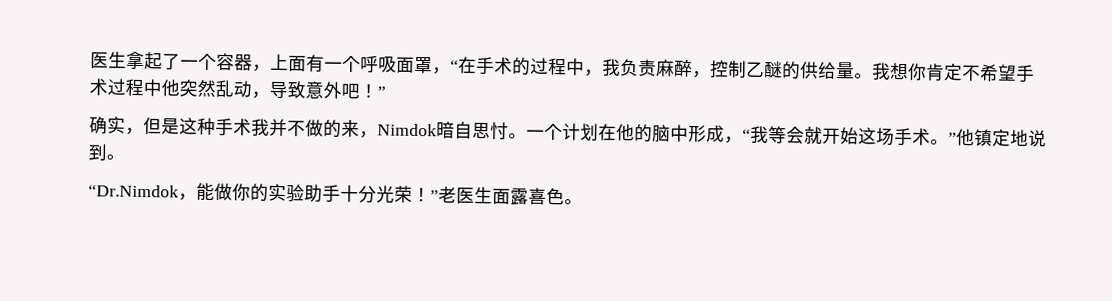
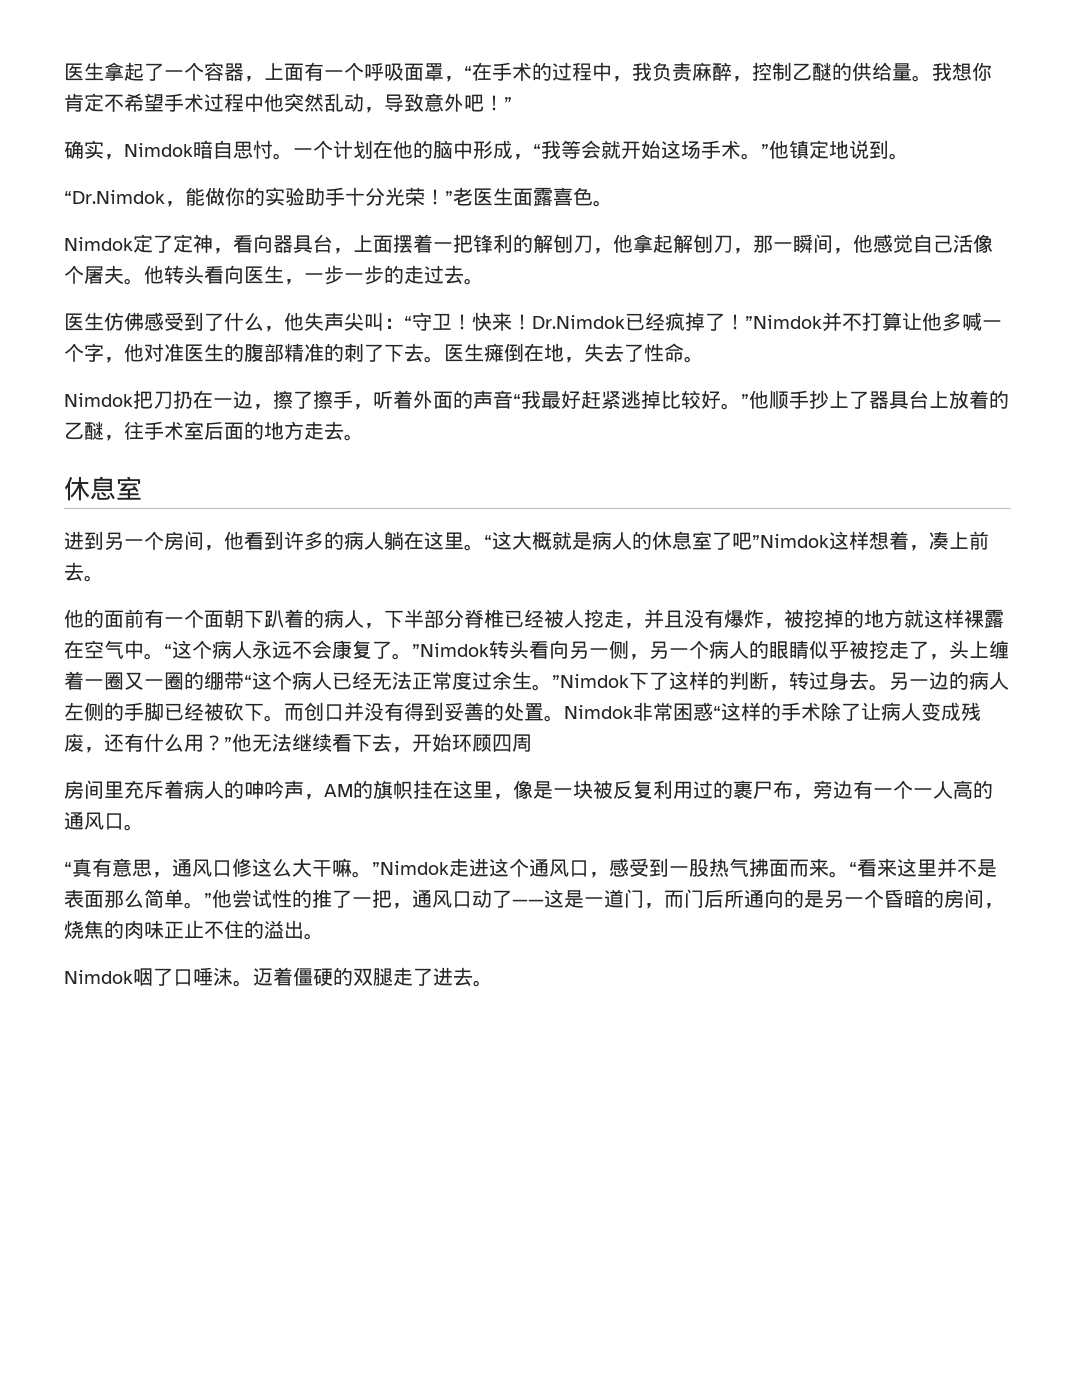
- 确实，但是这种手术我并不做的来，Nimdok暗自思忖。
+ 确实，Nimdok暗自思忖。
+ Nimdok定了定神，看向器具台，上面摆着一把锋利的解刨刀，他拿起解刨刀，那一瞬间，他感觉自己活像个屠夫。他转头看向医生，一步一步的走过去。
+ 医生仿佛感受到了什么，他失声尖叫：“守卫！快来！Dr.Nimdok已经疯掉了！”Nimdok并不打算让他多喊一个字，他对准医生的腹部精准的刺了下去。医生瘫倒在地，失去了性命。
+ Nimdok把刀扔在一边，擦了擦手，听着外面的声音“我最好赶紧逃掉比较好。”他顺手抄上了器具台上放着的乙醚，往手术室后面的地方走去。
+ 休息室
+ 进到另一个房间，他看到许多的病人躺在这里。“这大概就是病人的休息室了吧”Nimdok这样想着，凑上前去。
+ 他的面前有一个面朝下趴着的病人，下半部分脊椎已经被人挖走，并且没有爆炸，被挖掉的地方就这样裸露在空气中。“这个病人永远不会康复了。”Nimdok转头看向另一侧，另一个病人的眼睛似乎被挖走了，头上缠着一圈又一圈的绷带“这个病人已经无法正常度过余生。”Nimdok下了这样的判断，转过身去。另一边的病人左侧的手脚已经被砍下。而创口并没有得到妥善的处置。Nimdok非常困惑“这样的手术除了让病人变成残废，还有什么用？”他无法继续看下去，开始环顾四周
+ 房间里充斥着病人的呻吟声，AM的旗帜挂在这里，像是一块被反复利用过的裹尸布，旁边有一个一人高的通风口。
+ “真有意思，通风口修这么大干嘛。”Nimdok走进这个通风口，感受到一股热气拂面而来。“看来这里并不是表面那么简单。”他尝试性的推了一把，通风口动了——这是一道门，而门后所通向的是另一个昏暗的房间，烧焦的肉味正止不住的溢出。
+ Nimdok咽了口唾沫。迈着僵硬的双腿走了进去。

